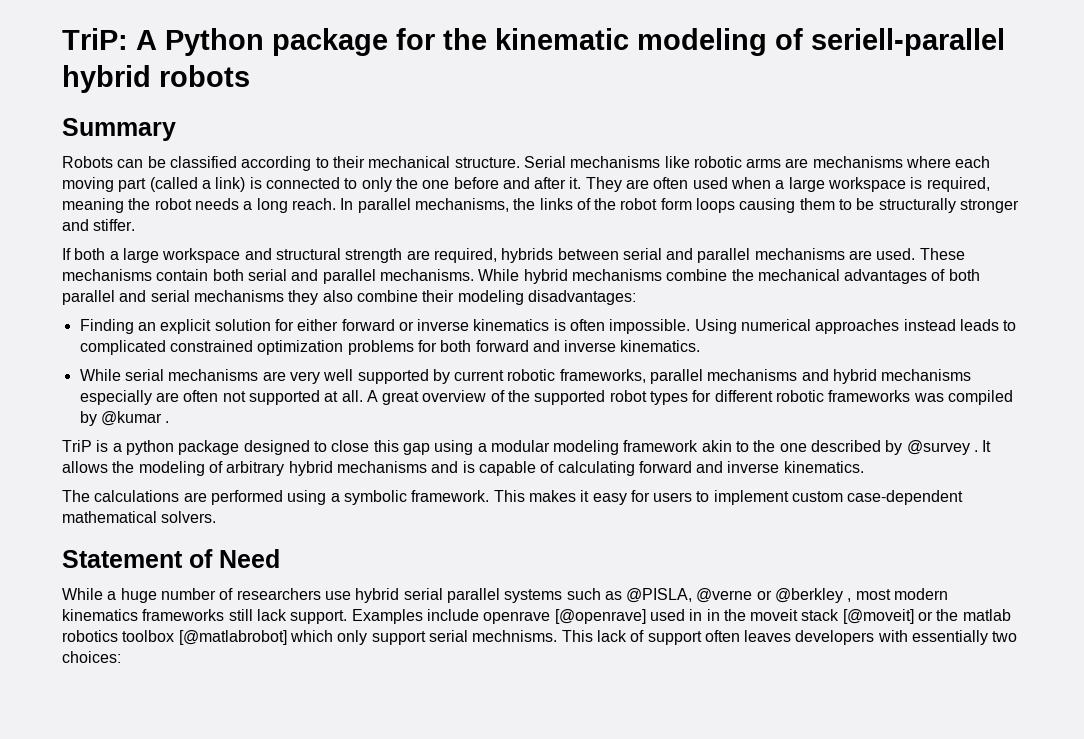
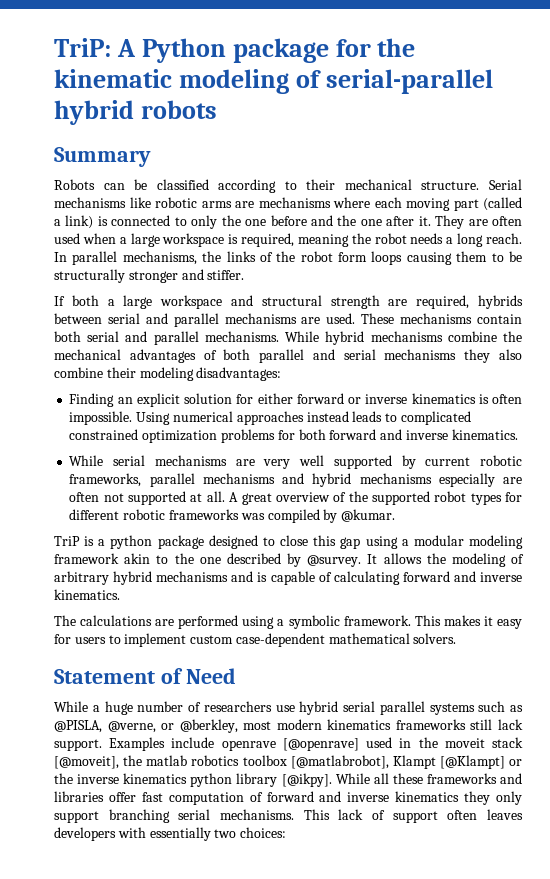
- TriP: A Python package for the kinematic modeling of seriell-parallel hybrid robots
+ TriP: A Python package for the kinematic modeling of serial-parallel hybrid robots
- Serial mechanisms like robotic arms are mechanisms where each moving part (called a link) is connected to only the one before and after it.
+ Serial mechanisms like robotic arms are mechanisms where each moving part (called a link) is connected to only the one before and the one after it.
- A great overview of the supported robot types for different robotic frameworks was compiled by @kumar .
+ A great overview of the supported robot types for different robotic frameworks was compiled by @kumar.
- TriP is a python package designed to close this gap using a modular modeling framework akin to the one described by @survey .
+ TriP is a python package designed to close this gap using a modular modeling framework akin to the one described by @survey.
- While a huge number of researchers use hybrid serial parallel systems such as @PISLA, @verne or @berkley , most modern kinematics frameworks still lack support.
+ While a huge number of researchers use hybrid serial parallel systems such as @PISLA, @verne, or @berkley, most modern kinematics frameworks still lack support.
- Examples include openrave [@openrave] used in in the moveit stack [@moveit] or the matlab robotics toolbox [@matlabrobot] which only support serial mechnisms.
+ Examples include openrave [@openrave] used in the moveit stack [@moveit], the matlab robotics toolbox [@matlabrobot], Klampt [@Klampt] or the inverse kinematics python library [@ikpy]. While all these frameworks and libraries offer fast computation of forward and inverse kinematics they only support branching serial mechanisms.

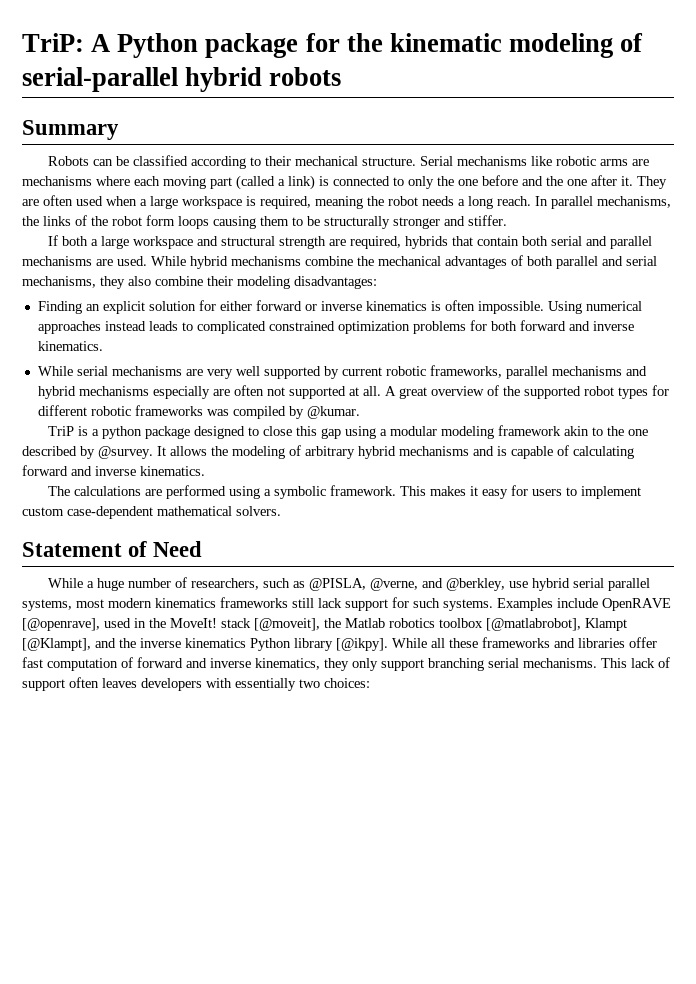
- If both a large workspace and structural strength are required, hybrids between serial and parallel mechanisms are used.
+ If both a large workspace and structural strength are required, hybrids that contain both serial and parallel mechanisms are used.
- These mechanisms contain both serial and parallel mechanisms.
- While hybrid mechanisms combine the mechanical advantages of both parallel and serial mechanisms they also combine their modeling disadvantages:
+ While hybrid mechanisms combine the mechanical advantages of both parallel and serial mechanisms, they also combine their modeling disadvantages:
- While a huge number of researchers use hybrid serial parallel systems such as @PISLA, @verne, or @berkley, most modern kinematics frameworks still lack support. Examples include openrave [@openrave] used in the moveit stack [@moveit], the matlab robotics toolbox [@matlabrobot], Klampt [@Klampt] or the inverse kinematics python library [@ikpy].
+ While a huge number of researchers, such as @PISLA, @verne, and @berkley, use hybrid serial parallel systems, most modern kinematics frameworks still lack support for such systems. Examples include OpenRAVE [@openrave], used in the MoveIt! stack [@moveit], the Matlab robotics toolbox [@matlabrobot], Klampt [@Klampt], and the inverse kinematics Python library [@ikpy].
- While all these frameworks and libraries offer fast computation of forward and inverse kinematics they only support branching serial mechanisms.
+ While all these frameworks and libraries offer fast computation of forward and inverse kinematics, they only support branching serial mechanisms.

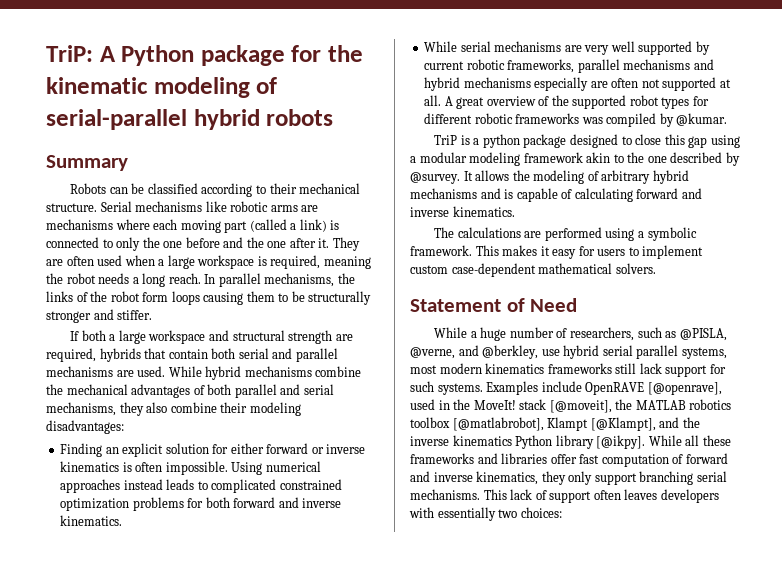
- Examples include OpenRAVE [@openrave], used in the MoveIt! stack [@moveit], the Matlab robotics toolbox [@matlabrobot], Klampt [@Klampt], and the inverse kinematics Python library [@ikpy].
+ Examples include OpenRAVE [@openrave], used in the MoveIt! stack [@moveit], the MATLAB robotics toolbox [@matlabrobot], Klampt [@Klampt], and the inverse kinematics Python library [@ikpy].

